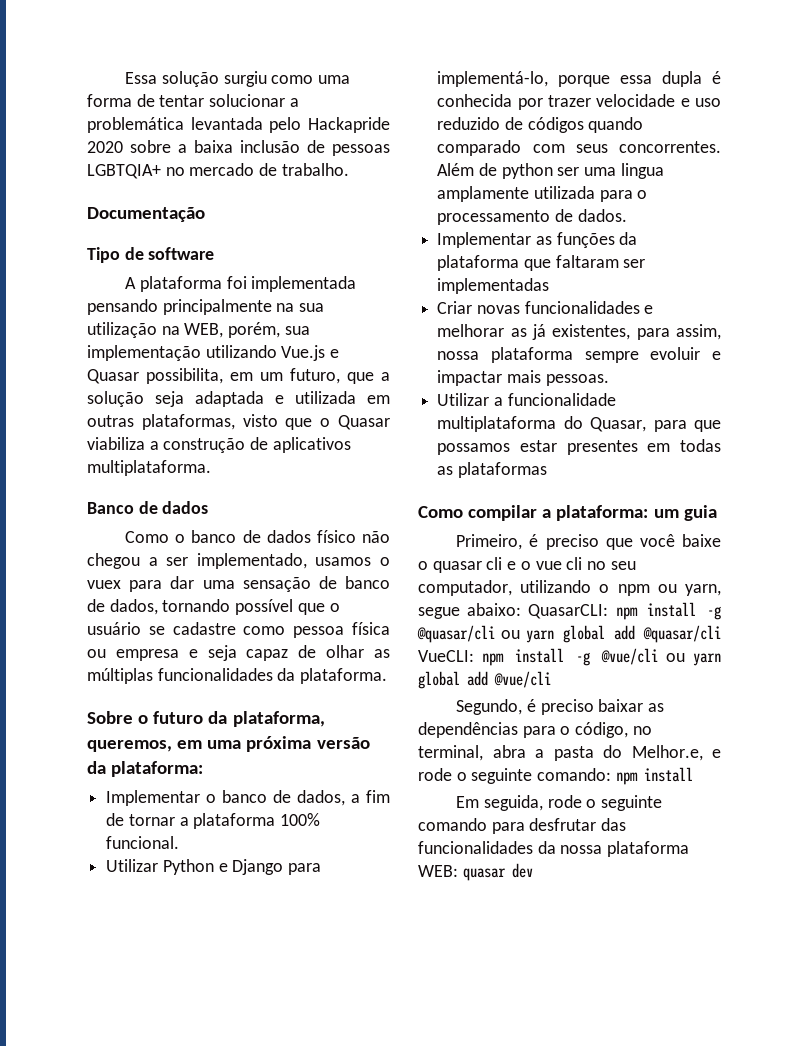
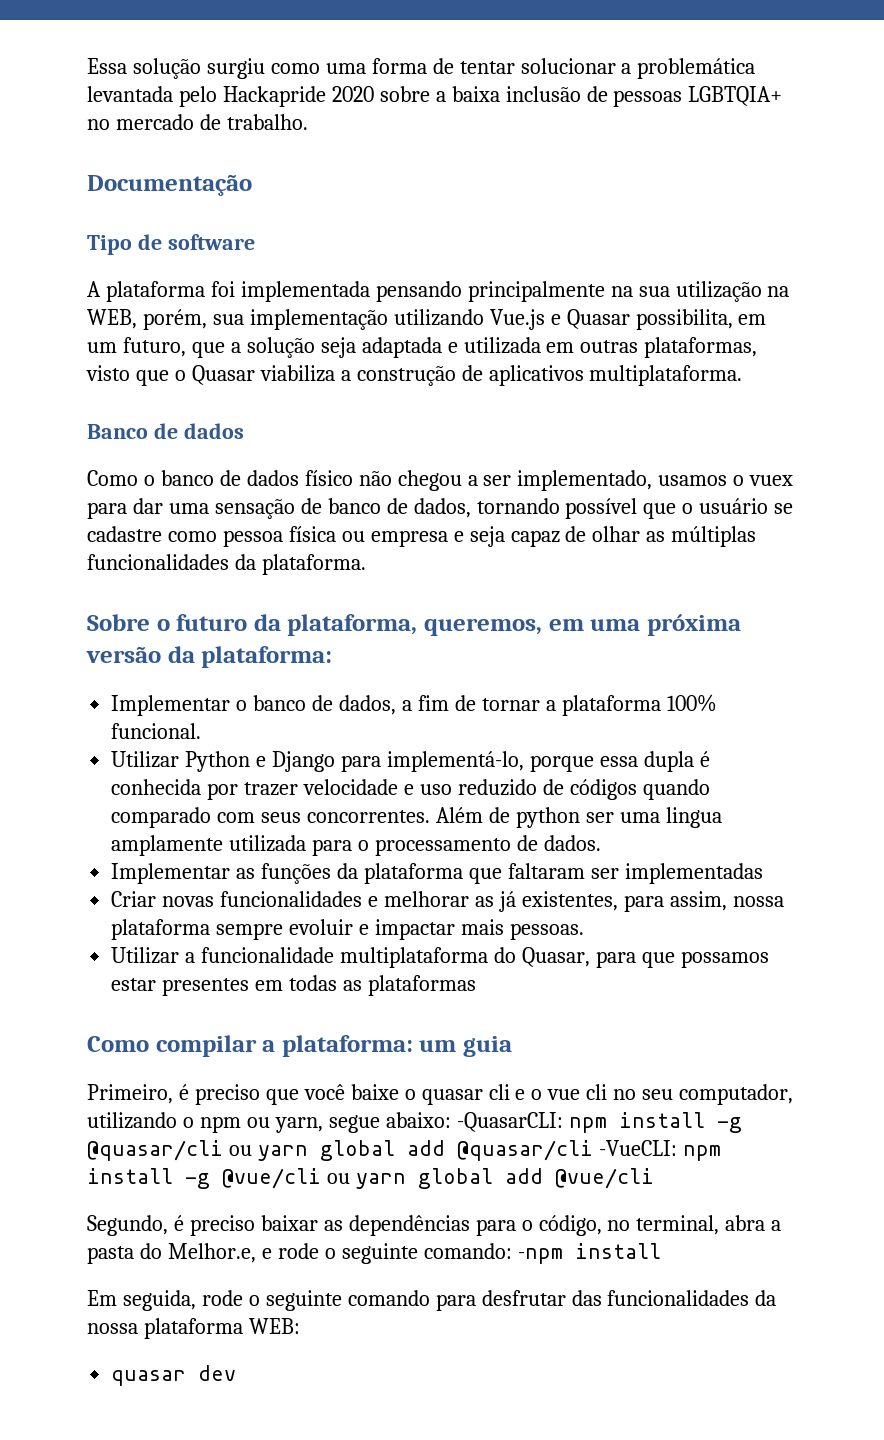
- Primeiro, é preciso que você baixe o quasar cli e o vue cli no seu computador, utilizando o npm ou yarn, segue abaixo: QuasarCLI: npm install -g @quasar/cli ou yarn global add @quasar/cli VueCLI: npm install -g @vue/cli ou yarn global add @vue/cli
+ Primeiro, é preciso que você baixe o quasar cli e o vue cli no seu computador, utilizando o npm ou yarn, segue abaixo: -QuasarCLI: npm install -g @quasar/cli ou yarn global add @quasar/cli -VueCLI: npm install -g @vue/cli ou yarn global add @vue/cli
- Segundo, é preciso baixar as dependências para o código, no terminal, abra a pasta do Melhor.e, e rode o seguinte comando: npm install
+ Segundo, é preciso baixar as dependências para o código, no terminal, abra a pasta do Melhor.e, e rode o seguinte comando: -npm install
- Em seguida, rode o seguinte comando para desfrutar das funcionalidades da nossa plataforma WEB: quasar dev
+ Em seguida, rode o seguinte comando para desfrutar das funcionalidades da nossa plataforma WEB:
+ quasar dev

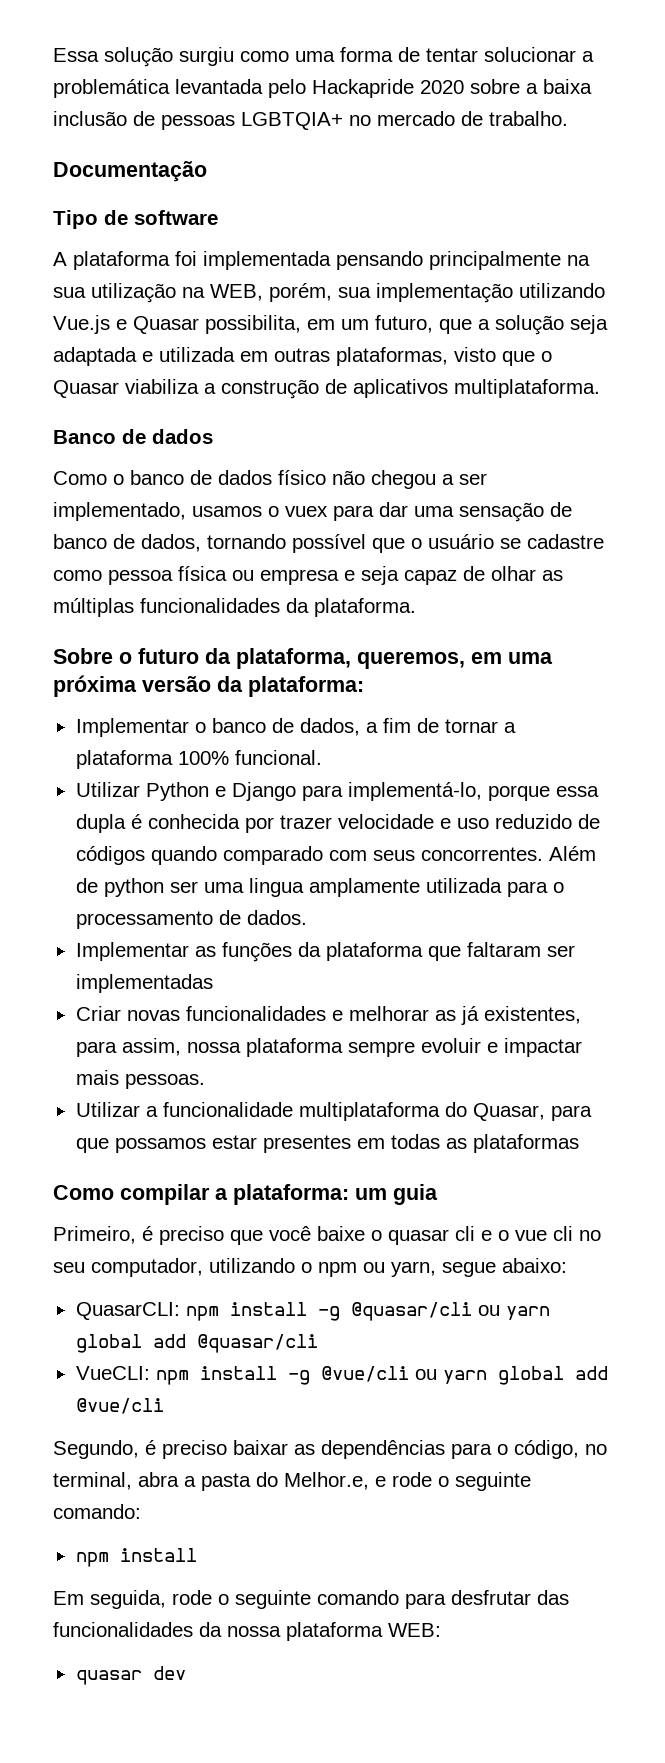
- Primeiro, é preciso que você baixe o quasar cli e o vue cli no seu computador, utilizando o npm ou yarn, segue abaixo: -QuasarCLI: npm install -g @quasar/cli ou yarn global add @quasar/cli -VueCLI: npm install -g @vue/cli ou yarn global add @vue/cli
+ Primeiro, é preciso que você baixe o quasar cli e o vue cli no seu computador, utilizando o npm ou yarn, segue abaixo:
+ QuasarCLI: npm install -g @quasar/cli ou yarn global add @quasar/cli
+ VueCLI: npm install -g @vue/cli ou yarn global add @vue/cli
- Segundo, é preciso baixar as dependências para o código, no terminal, abra a pasta do Melhor.e, e rode o seguinte comando: -npm install
+ Segundo, é preciso baixar as dependências para o código, no terminal, abra a pasta do Melhor.e, e rode o seguinte comando:
+ npm install

